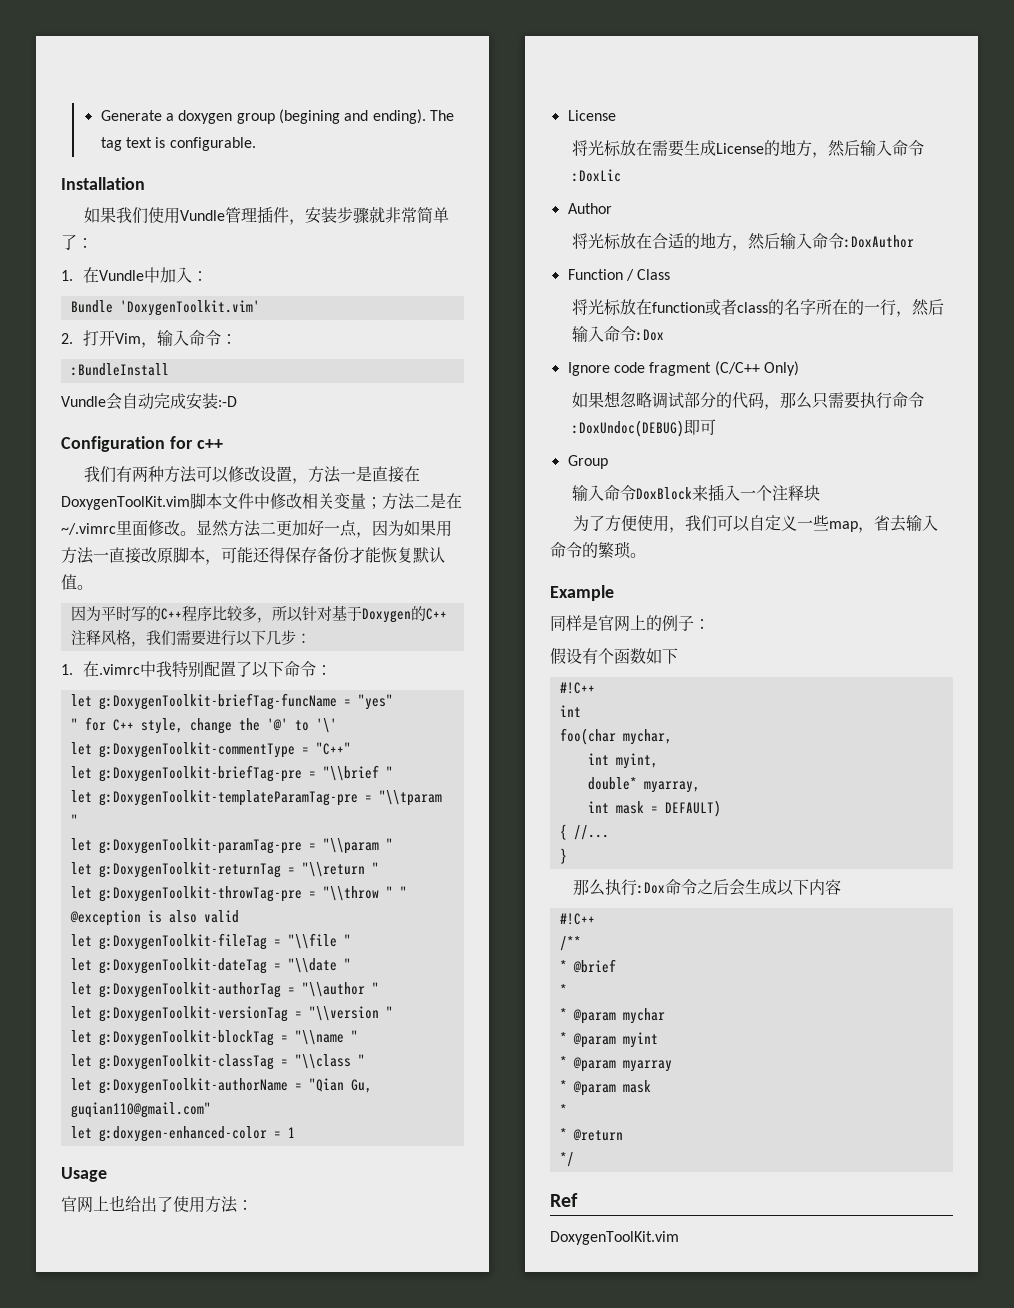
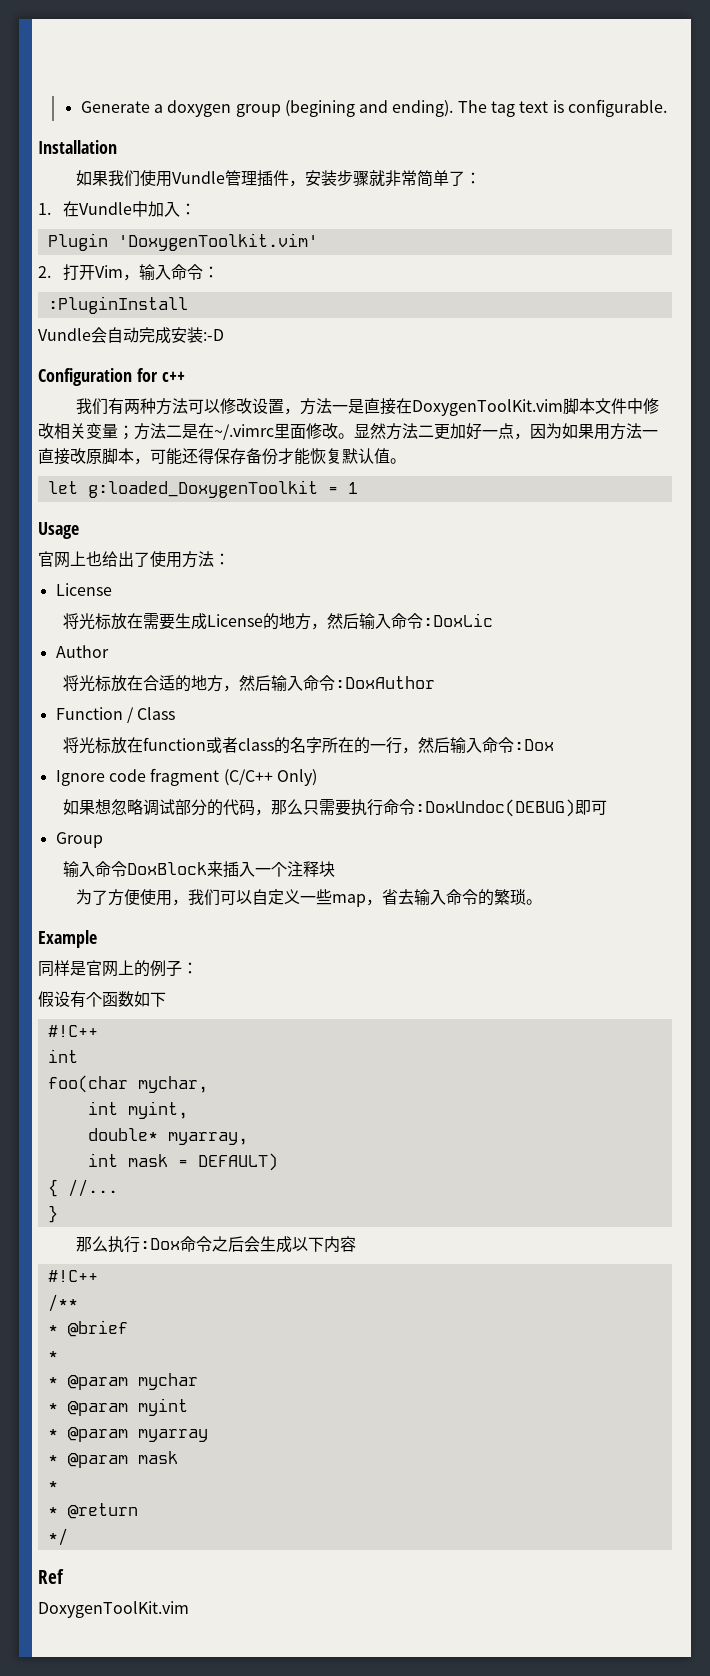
- Bundle 'DoxygenToolkit.vim'
+ Plugin 'DoxygenToolkit.vim'
- :BundleInstall
+ :PluginInstall
- 因为平时写的C++程序比较多，所以针对基于Doxygen的C++注释风格，我们需要进行以下几步：
- 1.在.vimrc中我特别配置了以下命令：
- let g:DoxygenToolkit-briefTag-funcName = "yes"
- " for C++ style, change the '@' to '\'
- let g:DoxygenToolkit-commentType = "C++"
- let g:DoxygenToolkit-briefTag-pre = "\\brief "
- let g:DoxygenToolkit-templateParamTag-pre = "\\tparam "
- let g:DoxygenToolkit-paramTag-pre = "\\param "
- let g:DoxygenToolkit-returnTag = "\\return "
- let g:DoxygenToolkit-throwTag-pre = "\\throw " " @exception is also valid
- let g:DoxygenToolkit-fileTag = "\\file "
- let g:DoxygenToolkit-dateTag = "\\date "
- let g:DoxygenToolkit-authorTag = "\\author "
- let g:DoxygenToolkit-versionTag = "\\version "
- let g:DoxygenToolkit-blockTag = "\\name "
- let g:DoxygenToolkit-classTag = "\\class "
- let g:DoxygenToolkit-authorName = "Qian Gu, guqian110@gmail.com"
- let g:doxygen-enhanced-color = 1
+ let g:loaded_DoxygenToolkit = 1

